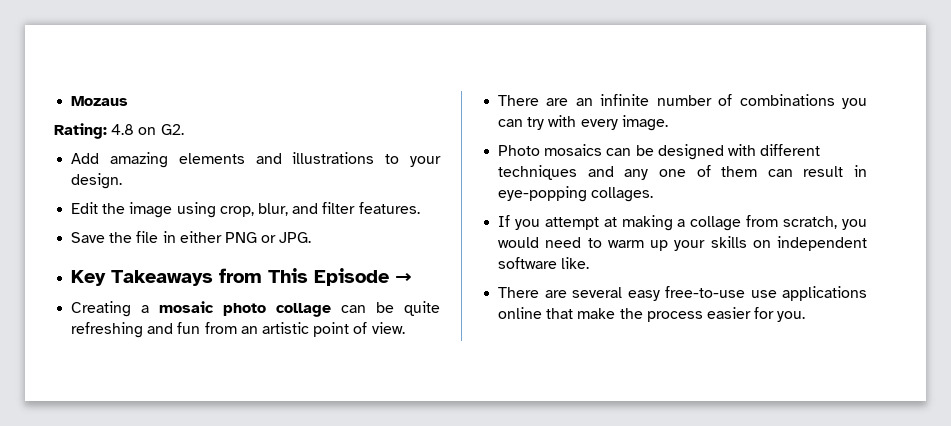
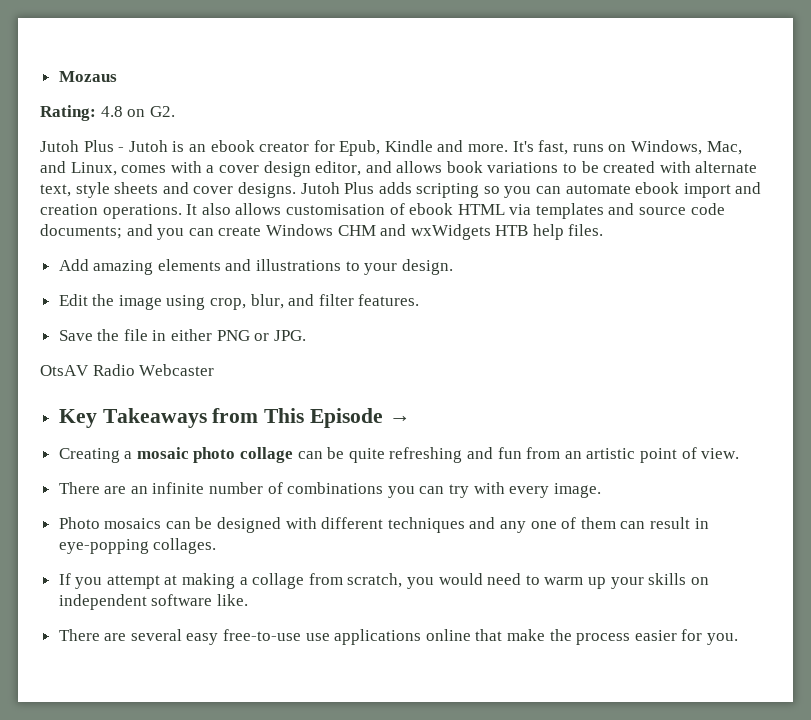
+ Jutoh Plus - Jutoh is an ebook creator for Epub, Kindle and more. It's fast, runs on Windows, Mac, and Linux, comes with a cover design editor, and allows book variations to be created with alternate text, style sheets and cover designs. Jutoh Plus adds scripting so you can automate ebook import and creation operations. It also allows customisation of ebook HTML via templates and source code documents; and you can create Windows CHM and wxWidgets HTB help files.
+ OtsAV Radio Webcaster

